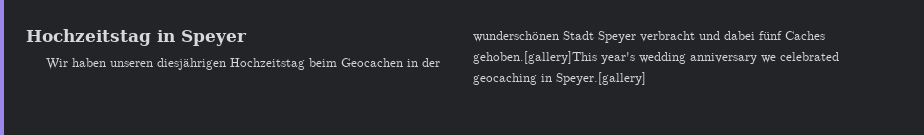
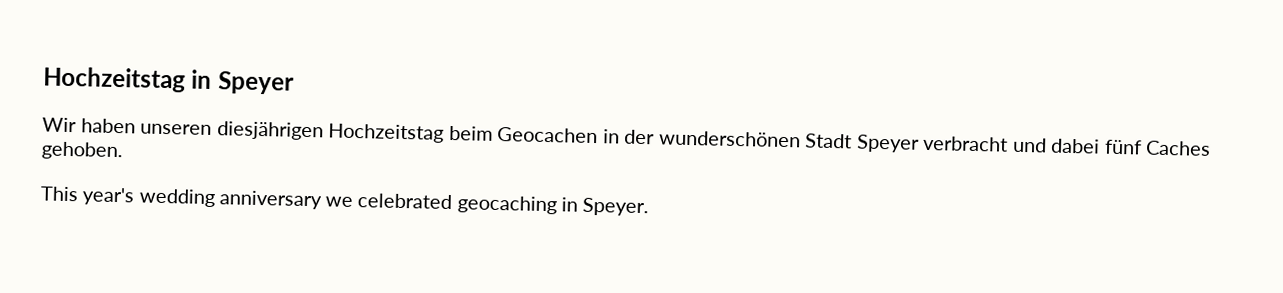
- Wir haben unseren diesjährigen Hochzeitstag beim Geocachen in der wunderschönen Stadt Speyer verbracht und dabei fünf Caches gehoben.[gallery]This year's wedding anniversary we celebrated geocaching in Speyer.[gallery]
+ Wir haben unseren diesjährigen Hochzeitstag beim Geocachen in der wunderschönen Stadt Speyer verbracht und dabei fünf Caches gehoben.
+ This year's wedding anniversary we celebrated geocaching in Speyer.

